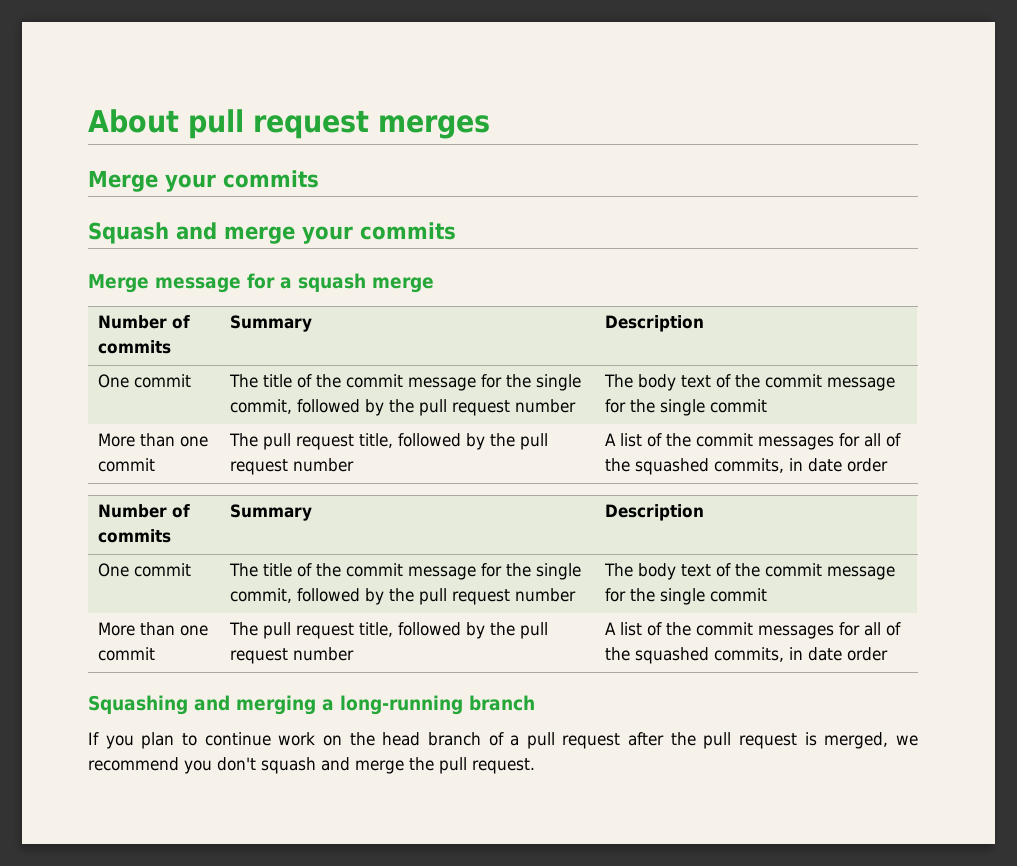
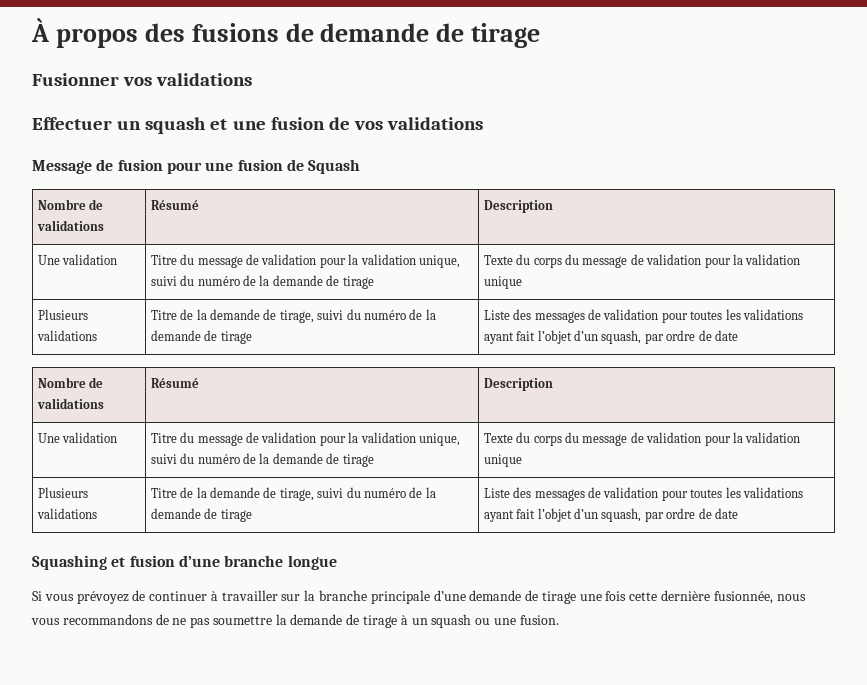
- About pull request merges
- Merge your commits
- Squash and merge your commits
- Merge message for a squash merge
- Number of commits | Summary | Description
- One commit | The title of the commit message for the single commit, followed by the pull request number | The body text of the commit message for the single commit
- More than one commit | The pull request title, followed by the pull request number | A list of the commit messages for all of the squashed commits, in date order
- Number of commits | Summary | Description
- One commit | The title of the commit message for the single commit, followed by the pull request number | The body text of the commit message for the single commit
- More than one commit | The pull request title, followed by the pull request number | A list of the commit messages for all of the squashed commits, in date order
+ À propos des fusions de demande de tirage
+ Fusionner vos validations
+ Effectuer un squash et une fusion de vos validations
+ Message de fusion pour une fusion de Squash
+ Nombre de validations | Résumé | Description
+ Une validation | Titre du message de validation pour la validation unique, suivi du numéro de la demande de tirage | Texte du corps du message de validation pour la validation unique
+ Plusieurs validations | Titre de la demande de tirage, suivi du numéro de la demande de tirage | Liste des messages de validation pour toutes les validations ayant fait l’objet d’un squash, par ordre de date
+ Nombre de validations | Résumé | Description
+ Une validation | Titre du message de validation pour la validation unique, suivi du numéro de la demande de tirage | Texte du corps du message de validation pour la validation unique
+ Plusieurs validations | Titre de la demande de tirage, suivi du numéro de la demande de tirage | Liste des messages de validation pour toutes les validations ayant fait l’objet d’un squash, par ordre de date
- Squashing and merging a long-running branch
- If you plan to continue work on the head branch of a pull request after the pull request is merged, we recommend you don't squash and merge the pull request.
+ Squashing et fusion d’une branche longue
+ Si vous prévoyez de continuer à travailler sur la branche principale d’une demande de tirage une fois cette dernière fusionnée, nous vous recommandons de ne pas soumettre la demande de tirage à un squash ou une fusion.

